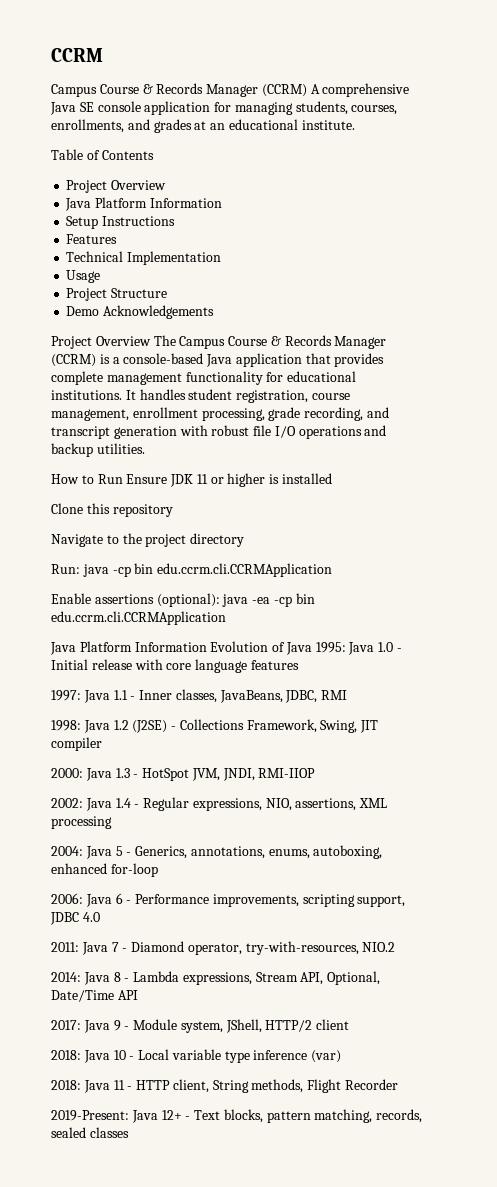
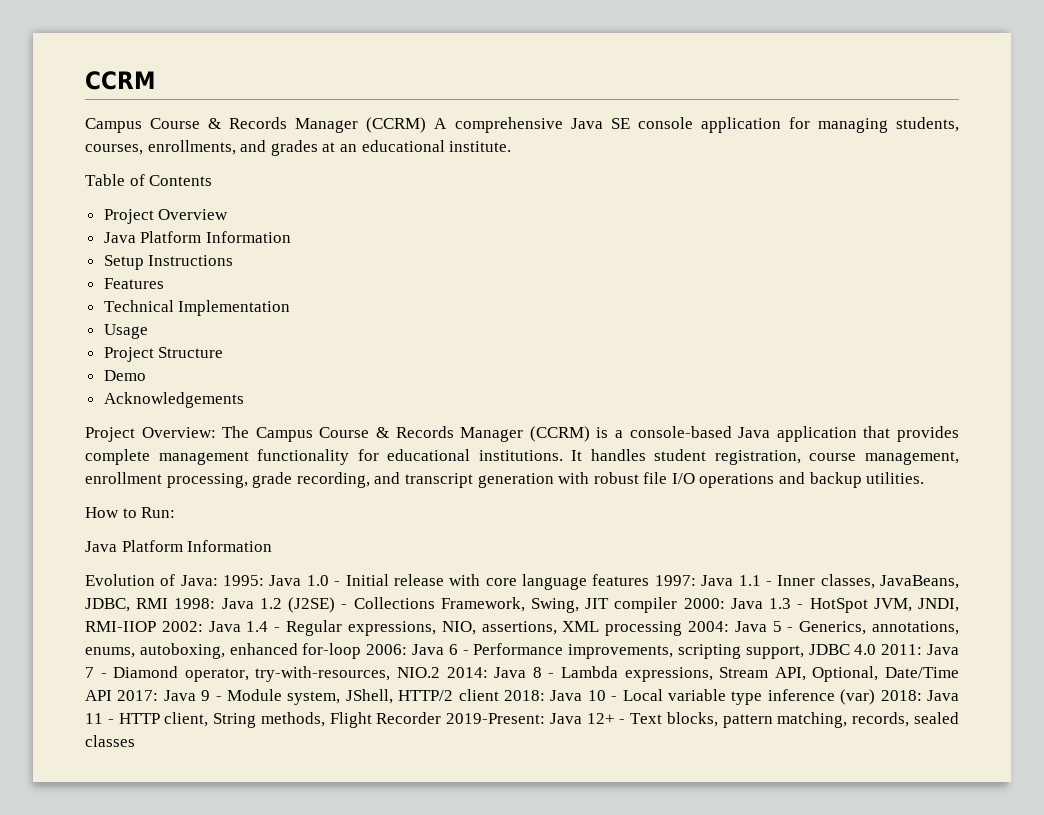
- Demo Acknowledgements
+ Demo
+ Acknowledgements
- Project Overview The Campus Course & Records Manager (CCRM) is a console-based Java application that provides complete management functionality for educational institutions.
+ Project Overview: The Campus Course & Records Manager (CCRM) is a console-based Java application that provides complete management functionality for educational institutions.
- How to Run Ensure JDK 11 or higher is installed
- Clone this repository
- Navigate to the project directory
- Run: java -cp bin edu.ccrm.cli.CCRMApplication
- Enable assertions (optional): java -ea -cp bin edu.ccrm.cli.CCRMApplication
- Java Platform Information Evolution of Java 1995:
+ How to Run:
+ Java Platform Information
+ Evolution of Java: 1995:
- Java 1.0 - Initial release with core language features
- 1997:
+ Java 1.0 - Initial release with core language features 1997:
- Java 1.1 - Inner classes, JavaBeans, JDBC, RMI
- 1998:
+ Java 1.1 - Inner classes, JavaBeans, JDBC, RMI 1998:
- Java 1.2 (J2SE) - Collections Framework, Swing, JIT compiler
- 2000:
+ Java 1.2 (J2SE) - Collections Framework, Swing, JIT compiler 2000:
- Java 1.3 - HotSpot JVM, JNDI, RMI-IIOP
- 2002:
+ Java 1.3 - HotSpot JVM, JNDI, RMI-IIOP 2002:
- Java 1.4 - Regular expressions, NIO, assertions, XML processing
- 2004:
+ Java 1.4 - Regular expressions, NIO, assertions, XML processing 2004:
- Java 5 - Generics, annotations, enums, autoboxing, enhanced for-loop
- 2006:
+ Java 5 - Generics, annotations, enums, autoboxing, enhanced for-loop 2006:
- Java 6 - Performance improvements, scripting support, JDBC 4.0
- 2011:
+ Java 6 - Performance improvements, scripting support, JDBC 4.0 2011:
- Java 7 - Diamond operator, try-with-resources, NIO.2
- 2014:
+ Java 7 - Diamond operator, try-with-resources, NIO.2 2014:
- Java 8 - Lambda expressions, Stream API, Optional, Date/Time API
- 2017:
+ Java 8 - Lambda expressions, Stream API, Optional, Date/Time API 2017:
- Java 9 - Module system, JShell, HTTP/2 client
- 2018:
+ Java 9 - Module system, JShell, HTTP/2 client 2018:
- Java 10 - Local variable type inference (var)
- 2018:
+ Java 10 - Local variable type inference (var) 2018:
- Java 11 - HTTP client, String methods, Flight Recorder
- 2019-Present:
+ Java 11 - HTTP client, String methods, Flight Recorder 2019-Present:

